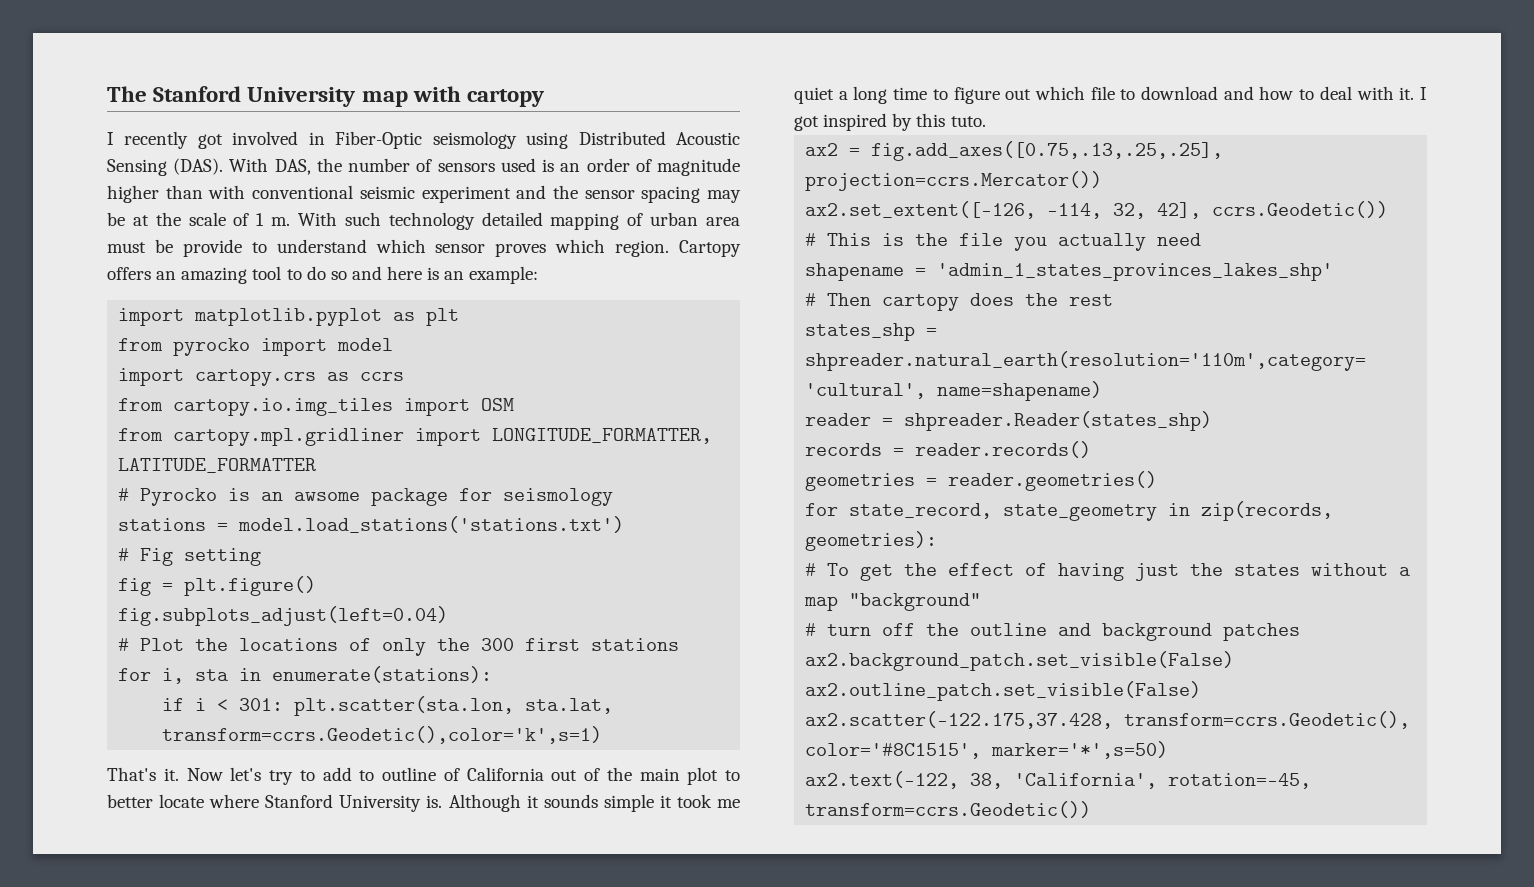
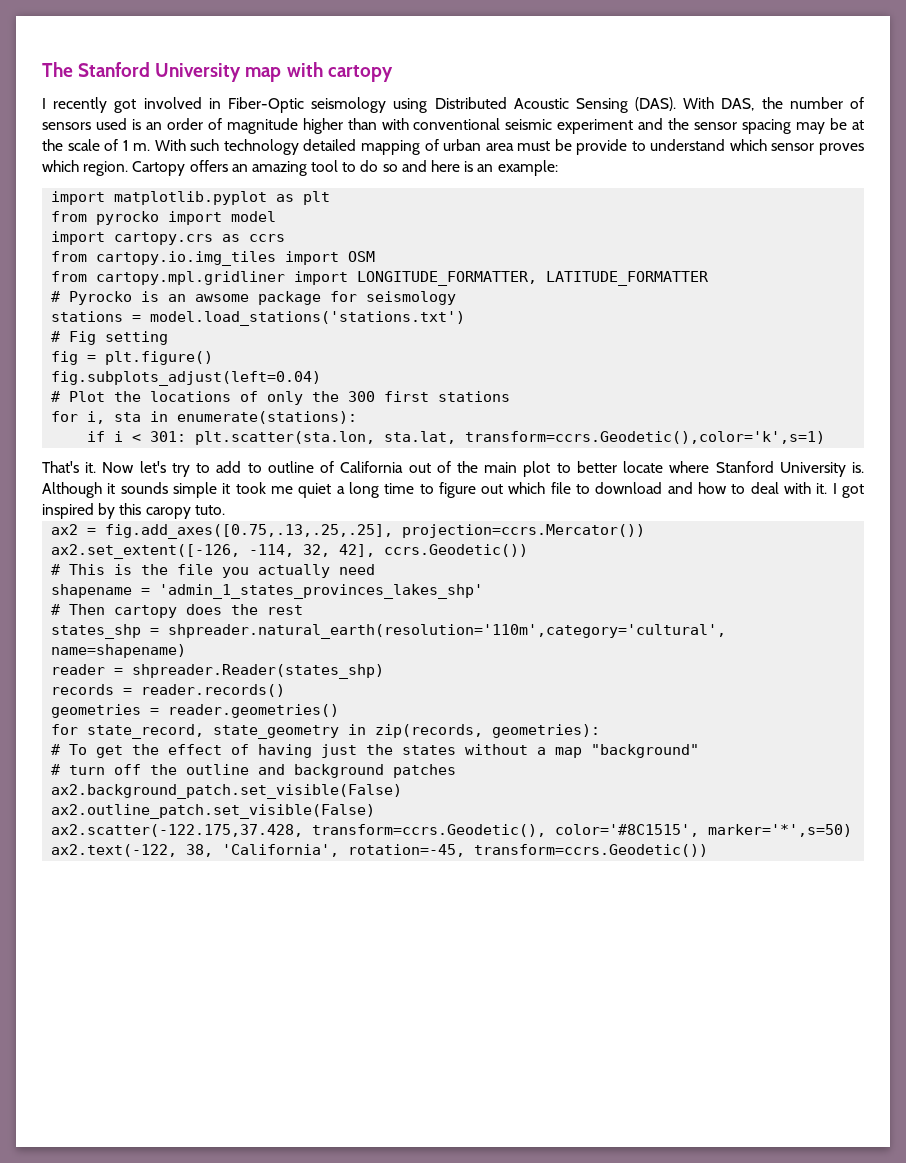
- I got inspired by this tuto.
+ I got inspired by this caropy tuto.

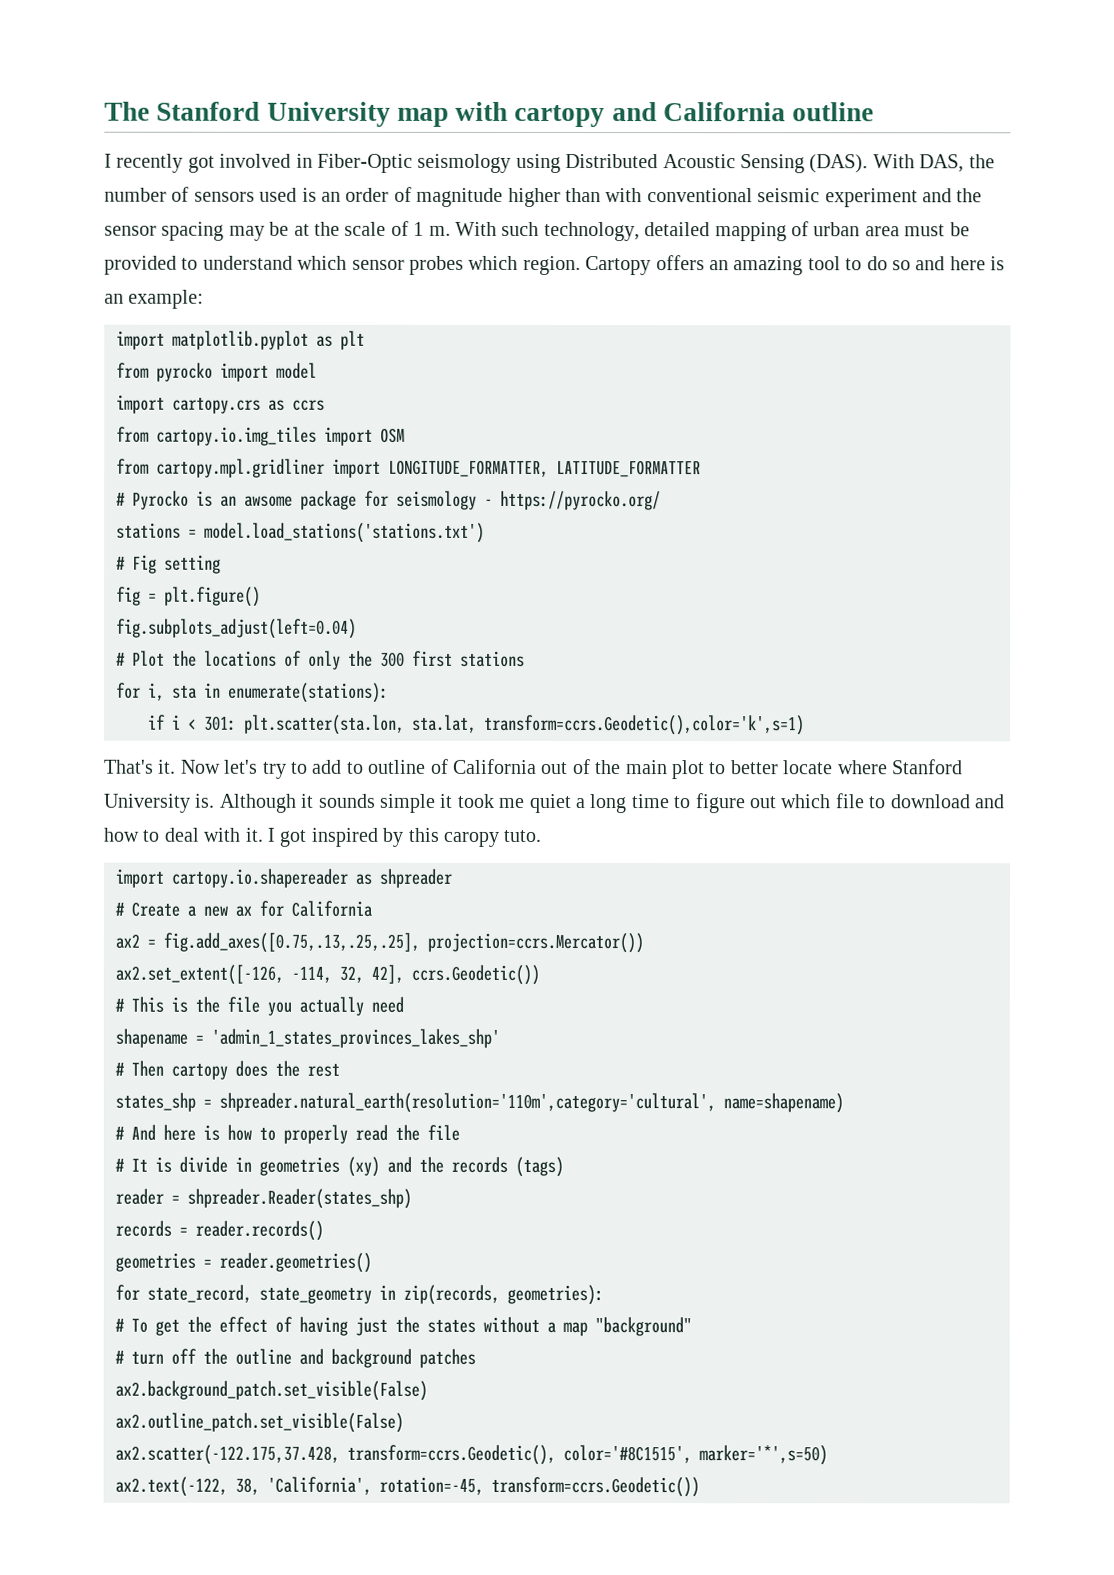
- The Stanford University map with cartopy
+ The Stanford University map with cartopy and California outline
- With such technology detailed mapping of urban area must be provide to understand which sensor proves which region.
+ With such technology, detailed mapping of urban area must be provided to understand which sensor probes which region.
- # Pyrocko is an awsome package for seismology
+ # Pyrocko is an awsome package for seismology - https://pyrocko.org/
+ import cartopy.io.shapereader as shpreader
+ # Create a new ax for California
+ # And here is how to properly read the file
+ # It is divide in geometries (xy) and the records (tags)

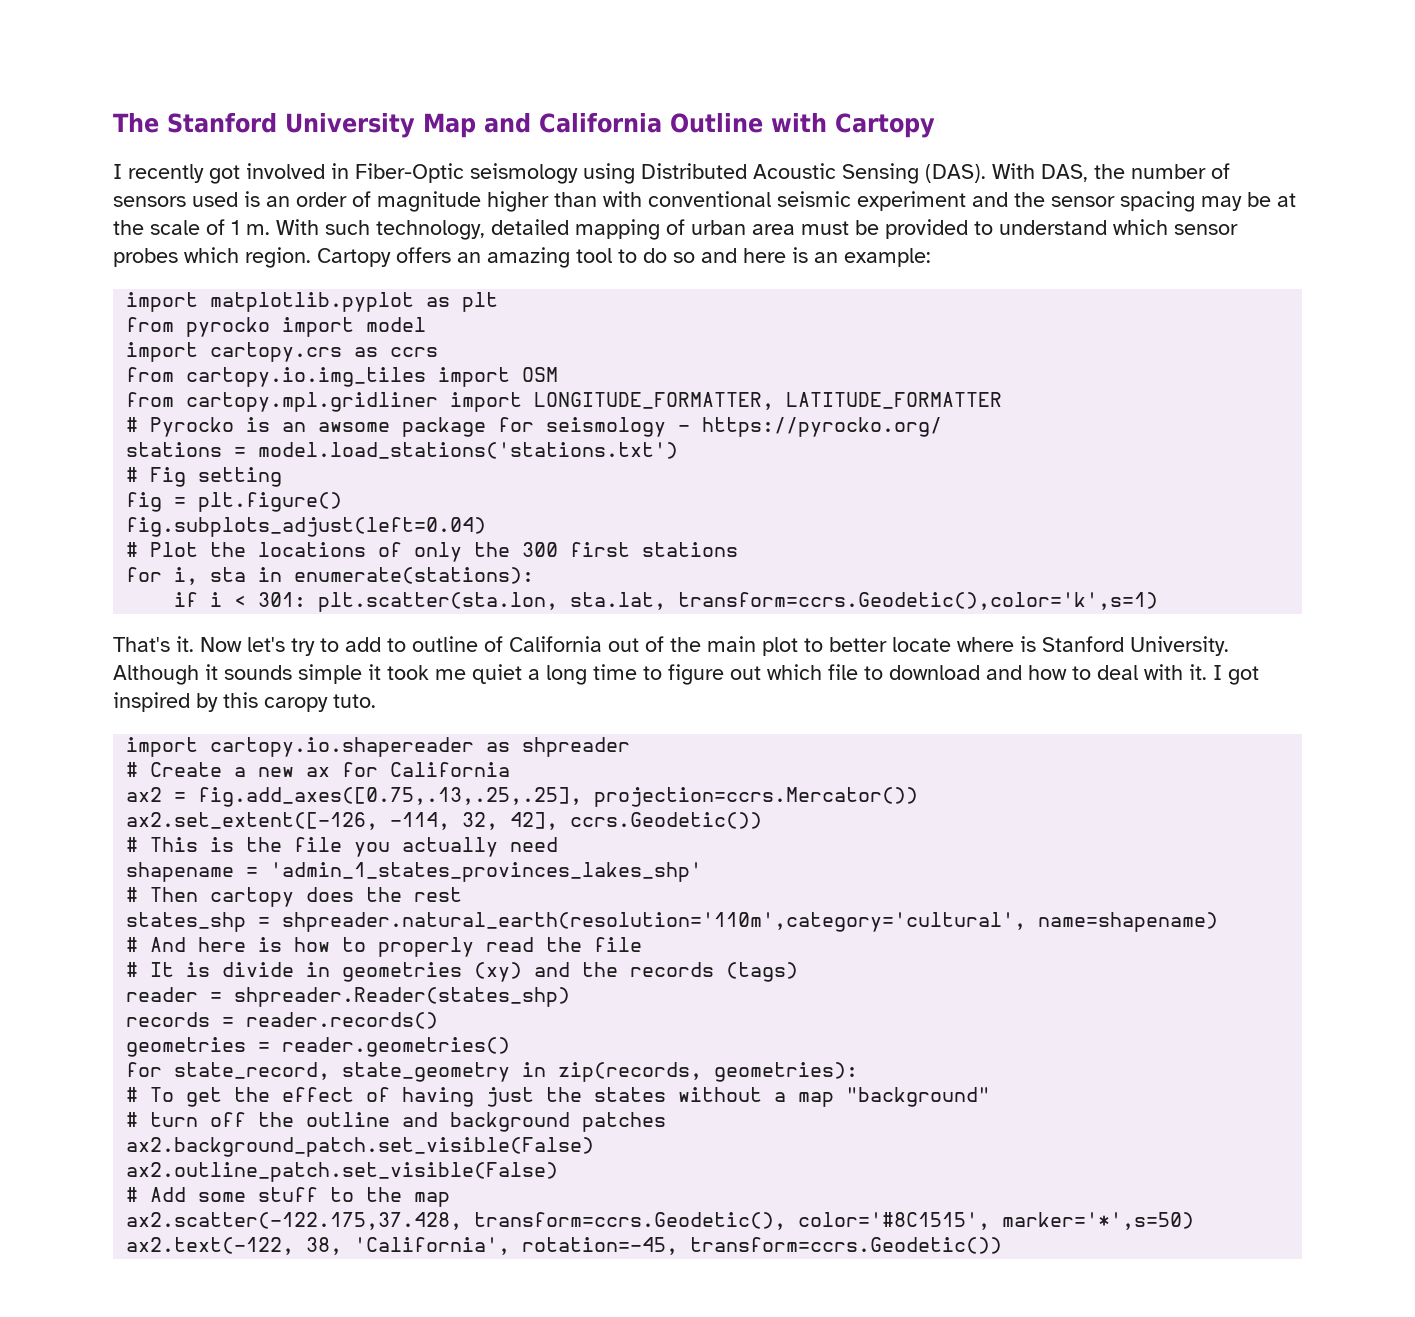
- The Stanford University map with cartopy and California outline
+ The Stanford University Map and California Outline with Cartopy
- Now let's try to add to outline of California out of the main plot to better locate where Stanford University is.
+ Now let's try to add to outline of California out of the main plot to better locate where is Stanford University.
+ # Add some stuff to the map

